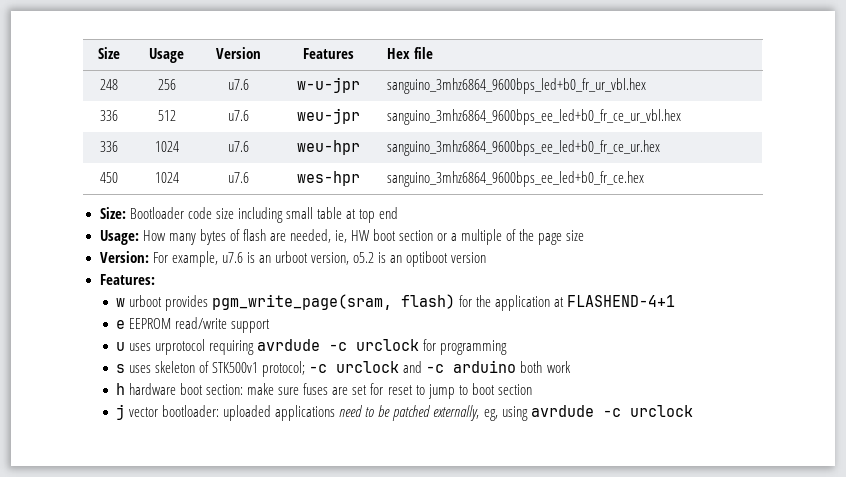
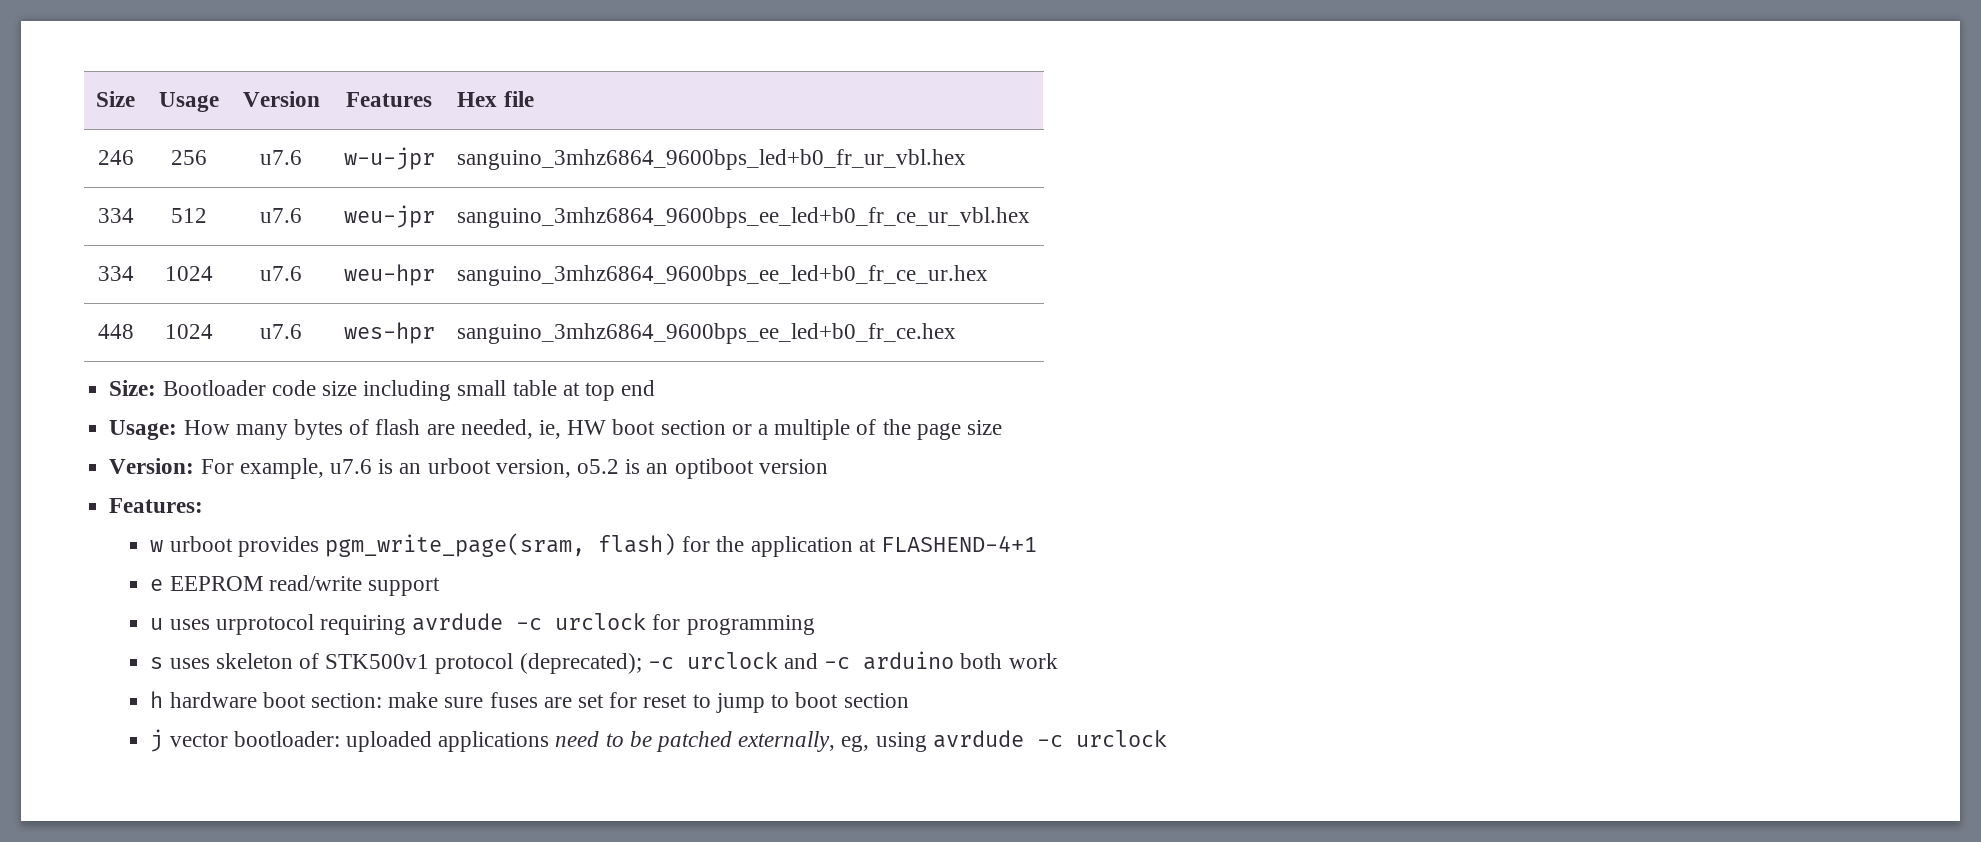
- 248 | 256 | u7.6 | w-u-jpr | sanguino_3mhz6864_9600bps_led+b0_fr_ur_vbl.hex
+ 246 | 256 | u7.6 | w-u-jpr | sanguino_3mhz6864_9600bps_led+b0_fr_ur_vbl.hex
- 336 | 512 | u7.6 | weu-jpr | sanguino_3mhz6864_9600bps_ee_led+b0_fr_ce_ur_vbl.hex
+ 334 | 512 | u7.6 | weu-jpr | sanguino_3mhz6864_9600bps_ee_led+b0_fr_ce_ur_vbl.hex
- 336 | 1024 | u7.6 | weu-hpr | sanguino_3mhz6864_9600bps_ee_led+b0_fr_ce_ur.hex
+ 334 | 1024 | u7.6 | weu-hpr | sanguino_3mhz6864_9600bps_ee_led+b0_fr_ce_ur.hex
- 450 | 1024 | u7.6 | wes-hpr | sanguino_3mhz6864_9600bps_ee_led+b0_fr_ce.hex
+ 448 | 1024 | u7.6 | wes-hpr | sanguino_3mhz6864_9600bps_ee_led+b0_fr_ce.hex
- s uses skeleton of STK500v1 protocol; -c urclock and -c arduino both work
+ s uses skeleton of STK500v1 protocol (deprecated); -c urclock and -c arduino both work

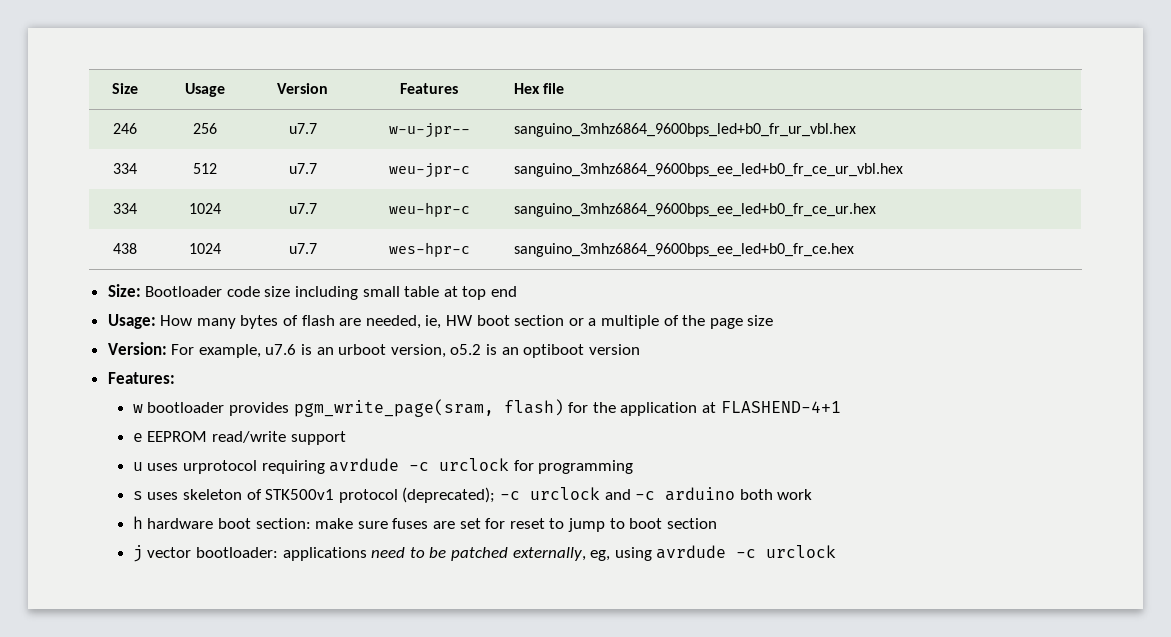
- 246 | 256 | u7.6 | w-u-jpr | sanguino_3mhz6864_9600bps_led+b0_fr_ur_vbl.hex
+ 246 | 256 | u7.7 | w-u-jpr-- | sanguino_3mhz6864_9600bps_led+b0_fr_ur_vbl.hex
- 334 | 512 | u7.6 | weu-jpr | sanguino_3mhz6864_9600bps_ee_led+b0_fr_ce_ur_vbl.hex
+ 334 | 512 | u7.7 | weu-jpr-c | sanguino_3mhz6864_9600bps_ee_led+b0_fr_ce_ur_vbl.hex
- 334 | 1024 | u7.6 | weu-hpr | sanguino_3mhz6864_9600bps_ee_led+b0_fr_ce_ur.hex
+ 334 | 1024 | u7.7 | weu-hpr-c | sanguino_3mhz6864_9600bps_ee_led+b0_fr_ce_ur.hex
- 448 | 1024 | u7.6 | wes-hpr | sanguino_3mhz6864_9600bps_ee_led+b0_fr_ce.hex
+ 438 | 1024 | u7.7 | wes-hpr-c | sanguino_3mhz6864_9600bps_ee_led+b0_fr_ce.hex
- w urboot provides pgm_write_page(sram, flash) for the application at FLASHEND-4+1
+ w bootloader provides pgm_write_page(sram, flash) for the application at FLASHEND-4+1
- j vector bootloader: uploaded applications need to be patched externally, eg, using avrdude -c urclock
+ j vector bootloader: applications need to be patched externally, eg, using avrdude -c urclock

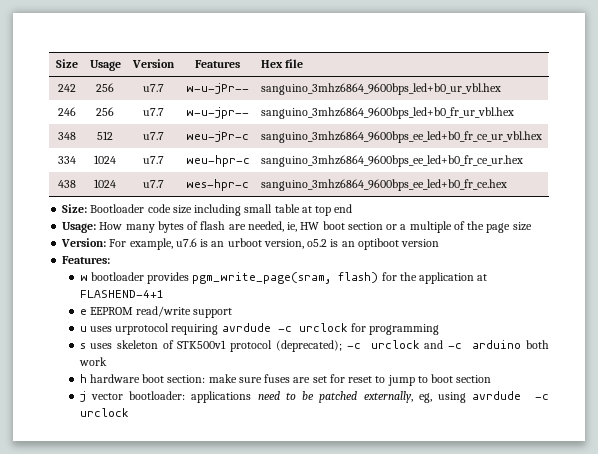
+ 242 | 256 | u7.7 | w-u-jPr-- | sanguino_3mhz6864_9600bps_led+b0_ur_vbl.hex
- 334 | 512 | u7.7 | weu-jpr-c | sanguino_3mhz6864_9600bps_ee_led+b0_fr_ce_ur_vbl.hex
+ 348 | 512 | u7.7 | weu-jPr-c | sanguino_3mhz6864_9600bps_ee_led+b0_fr_ce_ur_vbl.hex

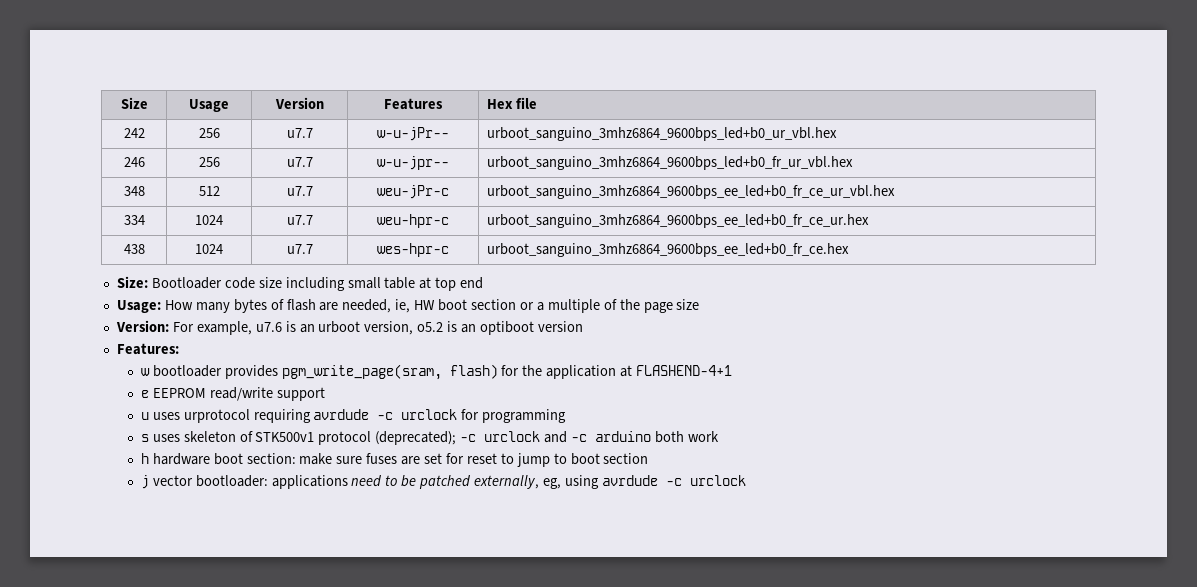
- 242 | 256 | u7.7 | w-u-jPr-- | sanguino_3mhz6864_9600bps_led+b0_ur_vbl.hex
+ 242 | 256 | u7.7 | w-u-jPr-- | urboot_sanguino_3mhz6864_9600bps_led+b0_ur_vbl.hex
- 246 | 256 | u7.7 | w-u-jpr-- | sanguino_3mhz6864_9600bps_led+b0_fr_ur_vbl.hex
+ 246 | 256 | u7.7 | w-u-jpr-- | urboot_sanguino_3mhz6864_9600bps_led+b0_fr_ur_vbl.hex
- 348 | 512 | u7.7 | weu-jPr-c | sanguino_3mhz6864_9600bps_ee_led+b0_fr_ce_ur_vbl.hex
+ 348 | 512 | u7.7 | weu-jPr-c | urboot_sanguino_3mhz6864_9600bps_ee_led+b0_fr_ce_ur_vbl.hex
- 334 | 1024 | u7.7 | weu-hpr-c | sanguino_3mhz6864_9600bps_ee_led+b0_fr_ce_ur.hex
+ 334 | 1024 | u7.7 | weu-hpr-c | urboot_sanguino_3mhz6864_9600bps_ee_led+b0_fr_ce_ur.hex
- 438 | 1024 | u7.7 | wes-hpr-c | sanguino_3mhz6864_9600bps_ee_led+b0_fr_ce.hex
+ 438 | 1024 | u7.7 | wes-hpr-c | urboot_sanguino_3mhz6864_9600bps_ee_led+b0_fr_ce.hex

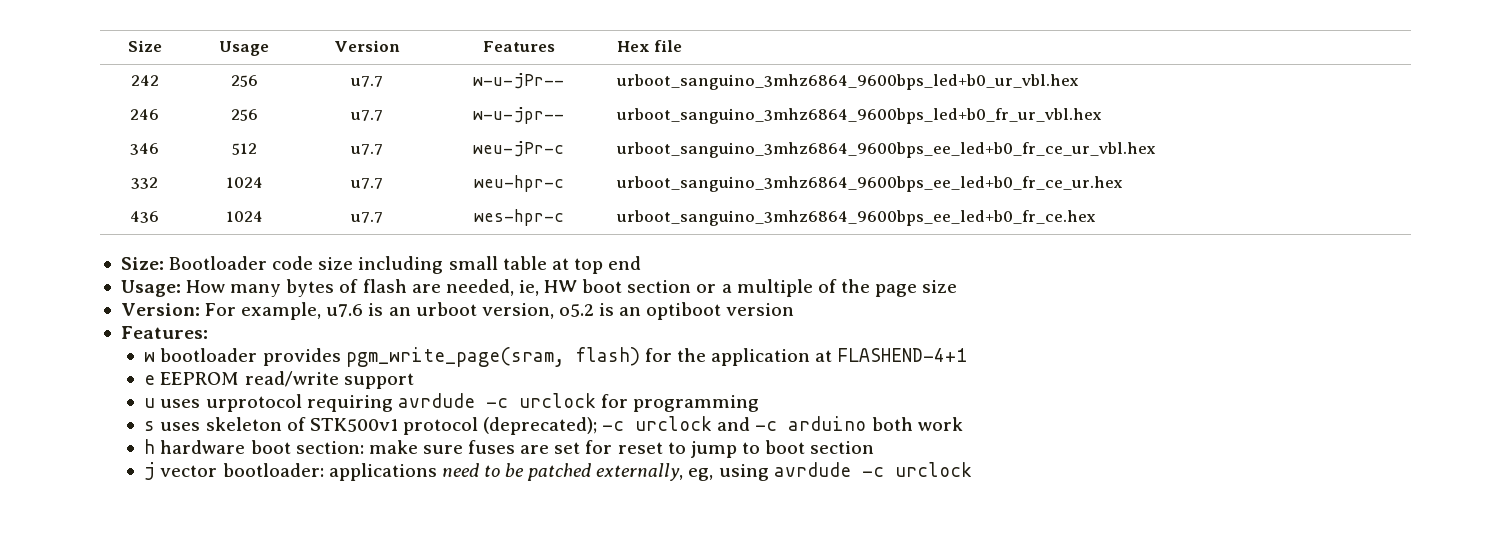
- 348 | 512 | u7.7 | weu-jPr-c | urboot_sanguino_3mhz6864_9600bps_ee_led+b0_fr_ce_ur_vbl.hex
+ 346 | 512 | u7.7 | weu-jPr-c | urboot_sanguino_3mhz6864_9600bps_ee_led+b0_fr_ce_ur_vbl.hex
- 334 | 1024 | u7.7 | weu-hpr-c | urboot_sanguino_3mhz6864_9600bps_ee_led+b0_fr_ce_ur.hex
+ 332 | 1024 | u7.7 | weu-hpr-c | urboot_sanguino_3mhz6864_9600bps_ee_led+b0_fr_ce_ur.hex
- 438 | 1024 | u7.7 | wes-hpr-c | urboot_sanguino_3mhz6864_9600bps_ee_led+b0_fr_ce.hex
+ 436 | 1024 | u7.7 | wes-hpr-c | urboot_sanguino_3mhz6864_9600bps_ee_led+b0_fr_ce.hex

